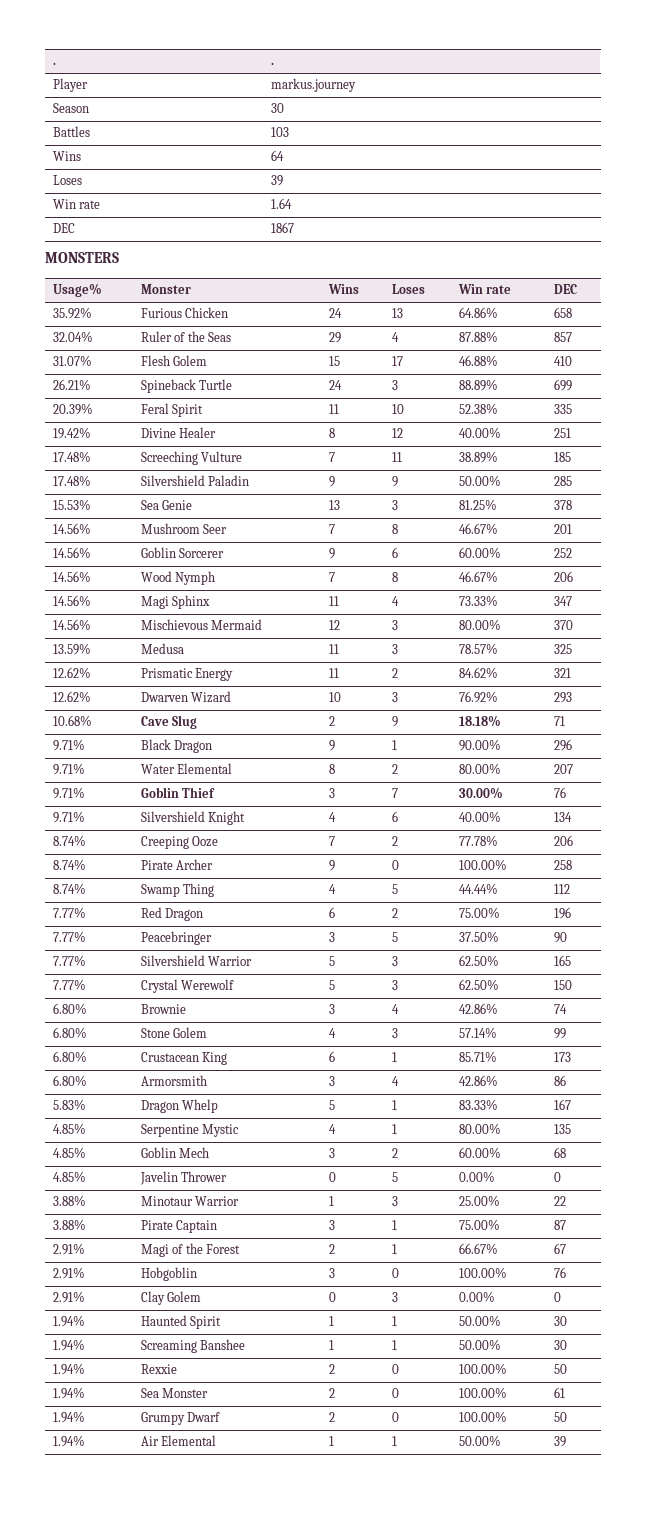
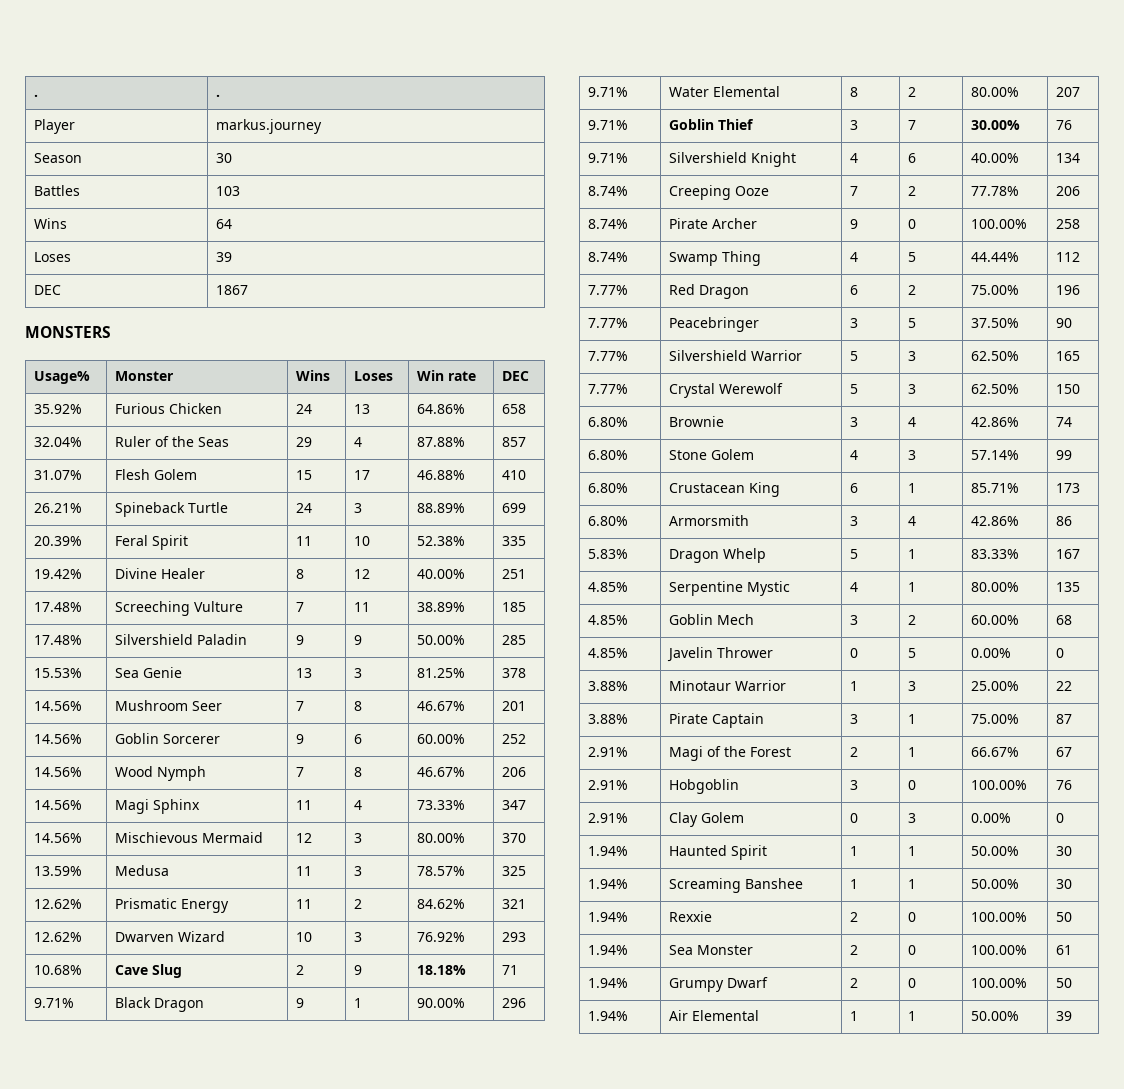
- Win rate | 1.64

